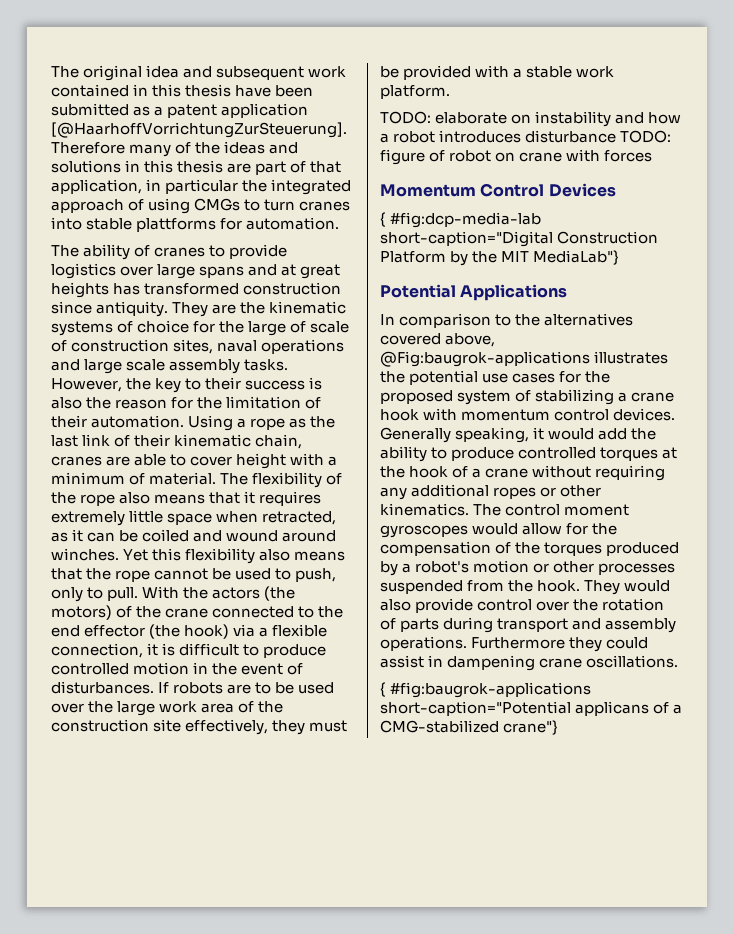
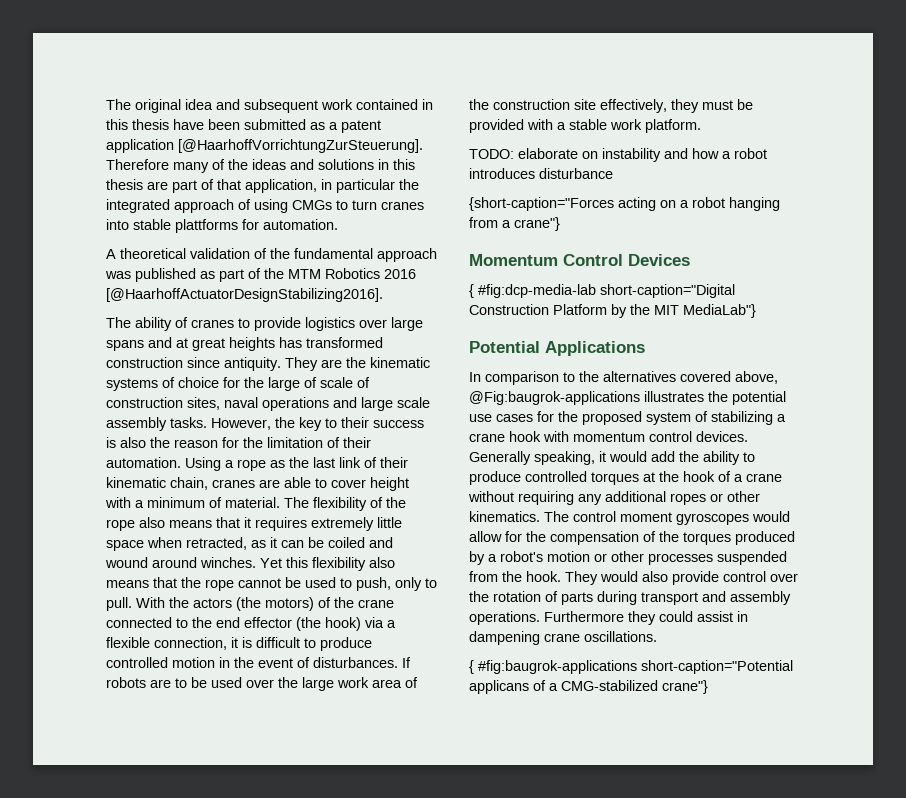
+ A theoretical validation of the fundamental approach was published as part of the MTM Robotics 2016 [@HaarhoffActuatorDesignStabilizing2016].
- TODO: elaborate on instability and how a robot introduces disturbance TODO: figure of robot on crane with forces
+ TODO: elaborate on instability and how a robot introduces disturbance
+ {short-caption="Forces acting on a robot hanging from a crane"}

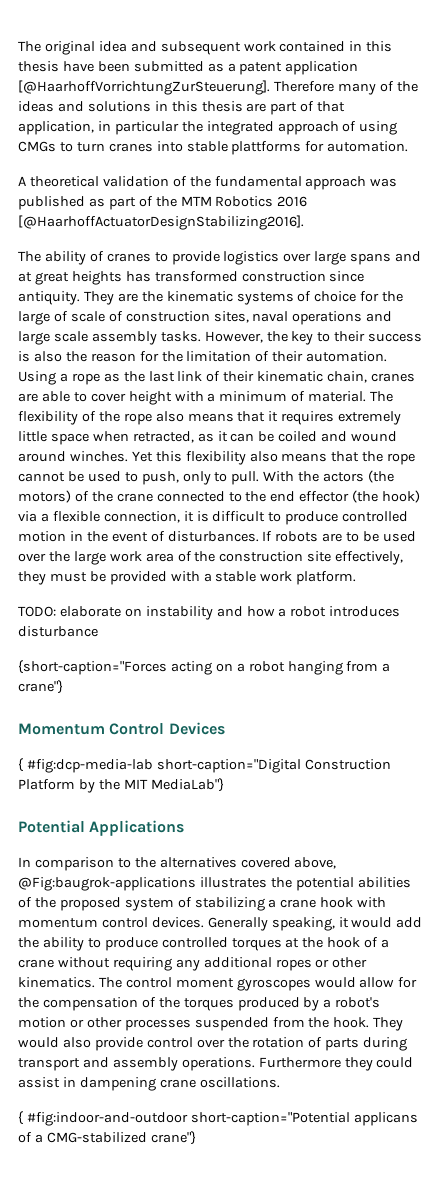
- In comparison to the alternatives covered above, @Fig:baugrok-applications illustrates the potential use cases for the proposed system of stabilizing a crane hook with momentum control devices.
+ In comparison to the alternatives covered above, @Fig:baugrok-applications illustrates the potential abilities of the proposed system of stabilizing a crane hook with momentum control devices.
- { #fig:baugrok-applications short-caption="Potential applicans of a CMG-stabilized crane"}
+ { #fig:indoor-and-outdoor short-caption="Potential applicans of a CMG-stabilized crane"}

